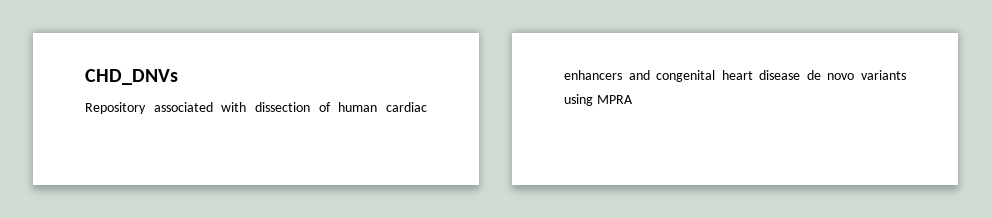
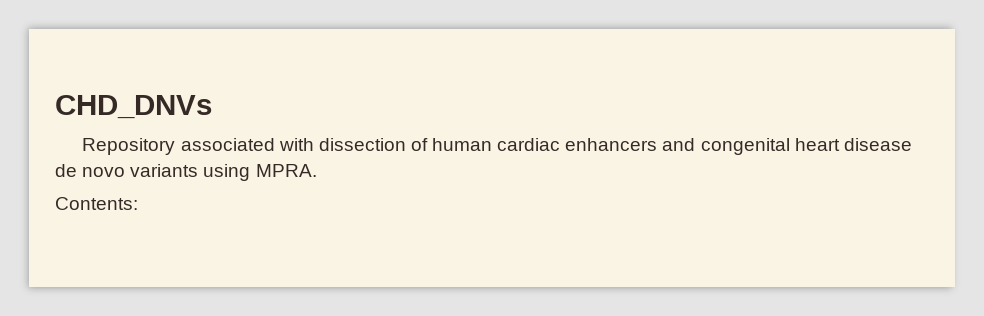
- Repository associated with dissection of human cardiac enhancers and congenital heart disease de novo variants using MPRA
+ Repository associated with dissection of human cardiac enhancers and congenital heart disease de novo variants using MPRA.
+ Contents:

